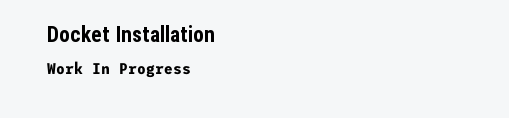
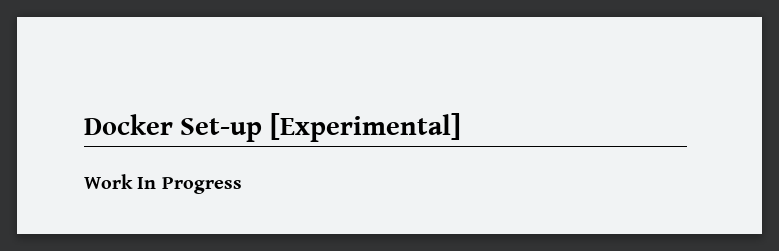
- Docket Installation
+ Docker Set-up [Experimental]

